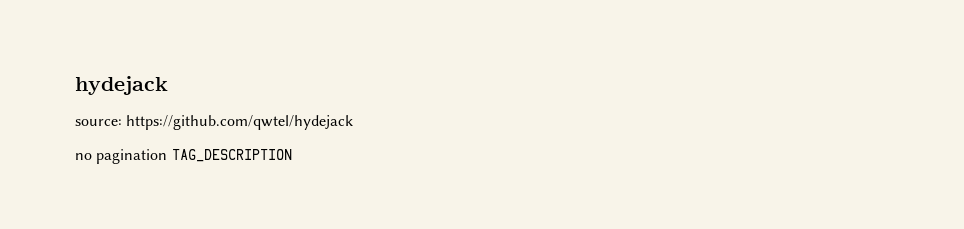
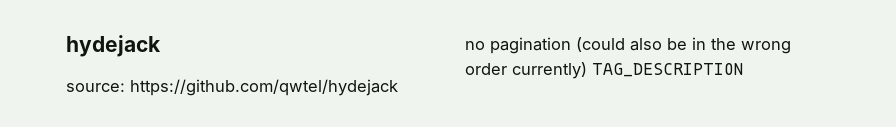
- no pagination TAG_DESCRIPTION
+ no pagination (could also be in the wrong order currently) TAG_DESCRIPTION

